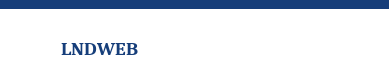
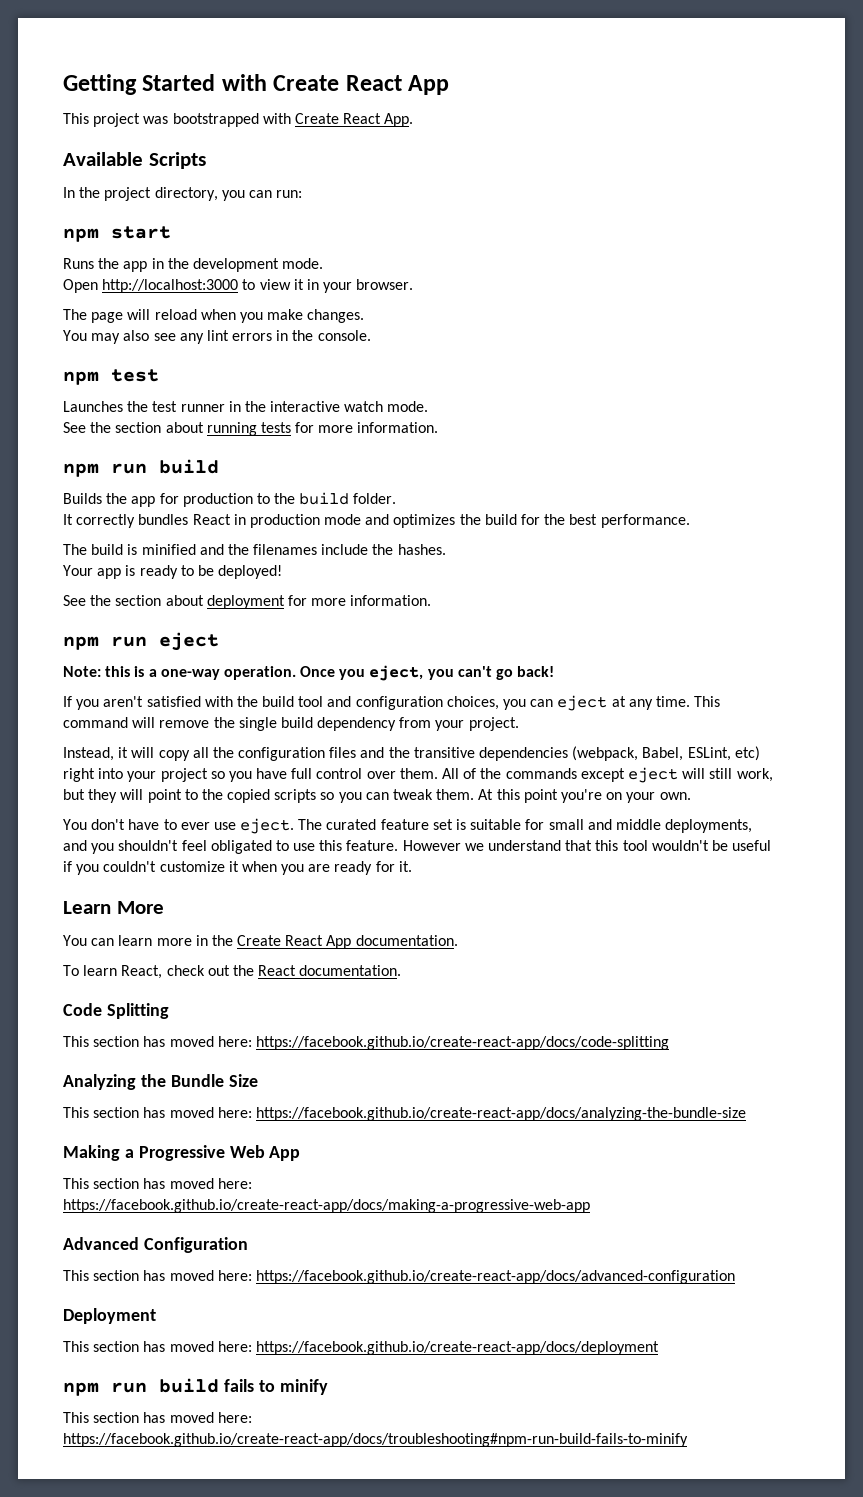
- LNDWEB
+ Getting Started with Create React App
+ This project was bootstrapped with Create React App.
+ Available Scripts
+ In the project directory, you can run:
+ npm start
+ Runs the app in the development mode.
+ Open http://localhost:3000 to view it in your browser.
+ The page will reload when you make changes.
+ You may also see any lint errors in the console.
+ npm test
+ Launches the test runner in the interactive watch mode.
+ See the section about running tests for more information.
+ npm run build
+ Builds the app for production to the build folder.
+ It correctly bundles React in production mode and optimizes the build for the best performance.
+ The build is minified and the filenames include the hashes.
+ Your app is ready to be deployed!
+ See the section about deployment for more information.
+ npm run eject
+ Note: this is a one-way operation. Once you eject, you can't go back!
+ If you aren't satisfied with the build tool and configuration choices, you can eject at any time. This command will remove the single build dependency from your project.
+ Instead, it will copy all the configuration files and the transitive dependencies (webpack, Babel, ESLint, etc) right into your project so you have full control over them. All of the commands except eject will still work, but they will point to the copied scripts so you can tweak them. At this point you're on your own.
+ You don't have to ever use eject. The curated feature set is suitable for small and middle deployments, and you shouldn't feel obligated to use this feature. However we understand that this tool wouldn't be useful if you couldn't customize it when you are ready for it.
+ Learn More
+ You can learn more in the Create React App documentation.
+ To learn React, check out the React documentation.
+ Code Splitting
+ This section has moved here: https://facebook.github.io/create-react-app/docs/code-splitting
+ Analyzing the Bundle Size
+ This section has moved here: https://facebook.github.io/create-react-app/docs/analyzing-the-bundle-size
+ Making a Progressive Web App
+ This section has moved here: https://facebook.github.io/create-react-app/docs/making-a-progressive-web-app
+ Advanced Configuration
+ This section has moved here: https://facebook.github.io/create-react-app/docs/advanced-configuration
+ Deployment
+ This section has moved here: https://facebook.github.io/create-react-app/docs/deployment
+ npm run build fails to minify
+ This section has moved here: https://facebook.github.io/create-react-app/docs/troubleshooting#npm-run-build-fails-to-minify

